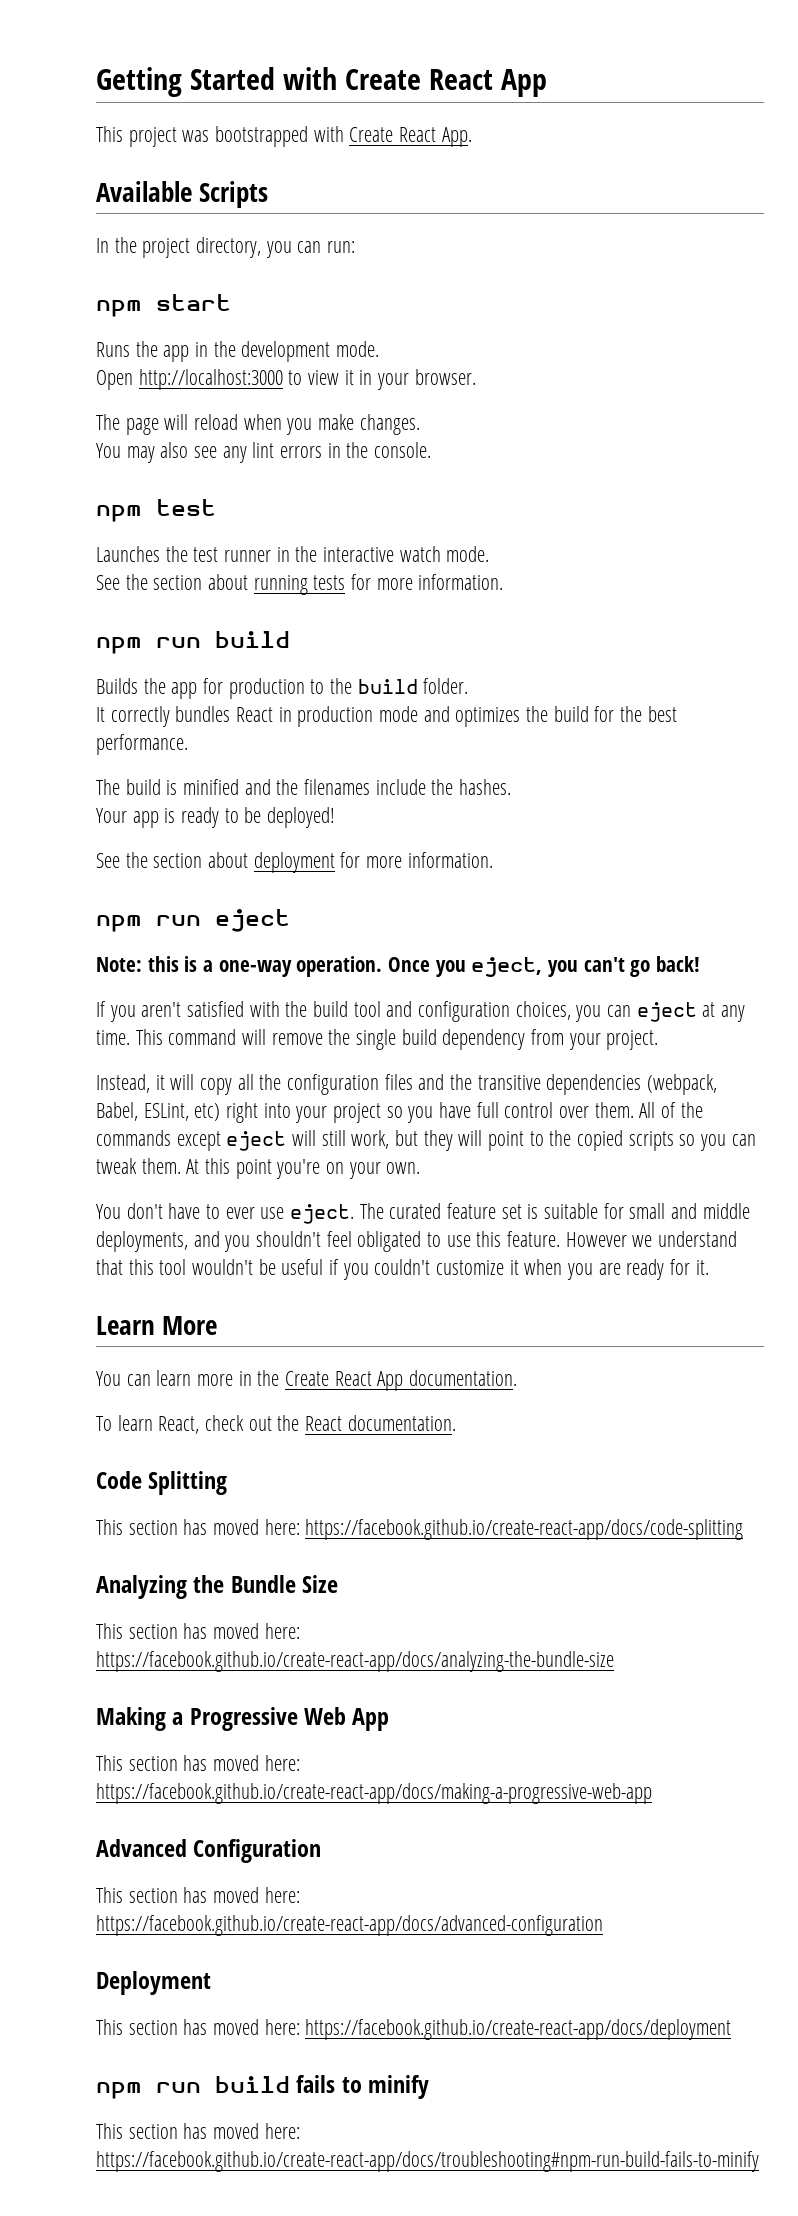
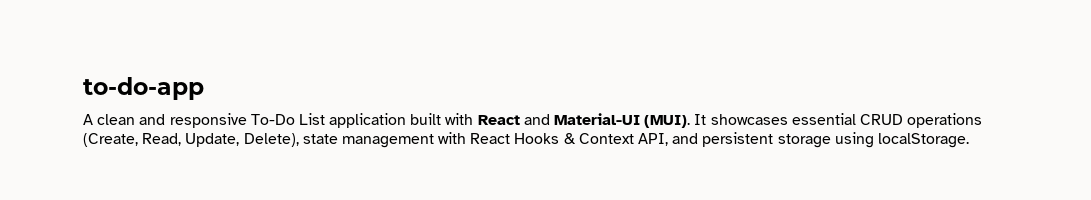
- Getting Started with Create React App
- This project was bootstrapped with Create React App.
- Available Scripts
- In the project directory, you can run:
- npm start
- Runs the app in the development mode.
- Open http://localhost:3000 to view it in your browser.
- The page will reload when you make changes.
- You may also see any lint errors in the console.
- npm test
- Launches the test runner in the interactive watch mode.
- See the section about running tests for more information.
- npm run build
- Builds the app for production to the build folder.
- It correctly bundles React in production mode and optimizes the build for the best performance.
- The build is minified and the filenames include the hashes.
- Your app is ready to be deployed!
- See the section about deployment for more information.
- npm run eject
- Note: this is a one-way operation. Once you eject, you can't go back!
- If you aren't satisfied with the build tool and configuration choices, you can eject at any time. This command will remove the single build dependency from your project.
- Instead, it will copy all the configuration files and the transitive dependencies (webpack, Babel, ESLint, etc) right into your project so you have full control over them. All of the commands except eject will still work, but they will point to the copied scripts so you can tweak them. At this point you're on your own.
- You don't have to ever use eject. The curated feature set is suitable for small and middle deployments, and you shouldn't feel obligated to use this feature. However we understand that this tool wouldn't be useful if you couldn't customize it when you are ready for it.
- Learn More
- You can learn more in the Create React App documentation.
- To learn React, check out the React documentation.
- Code Splitting
- This section has moved here: https://facebook.github.io/create-react-app/docs/code-splitting
- Analyzing the Bundle Size
- This section has moved here: https://facebook.github.io/create-react-app/docs/analyzing-the-bundle-size
- Making a Progressive Web App
- This section has moved here: https://facebook.github.io/create-react-app/docs/making-a-progressive-web-app
- Advanced Configuration
- This section has moved here: https://facebook.github.io/create-react-app/docs/advanced-configuration
- Deployment
- This section has moved here: https://facebook.github.io/create-react-app/docs/deployment
- npm run build fails to minify
- This section has moved here: https://facebook.github.io/create-react-app/docs/troubleshooting#npm-run-build-fails-to-minify
+ to-do-app
+ A clean and responsive To-Do List application built with React and Material-UI (MUI). It showcases essential CRUD operations (Create, Read, Update, Delete), state management with React Hooks & Context API, and persistent storage using localStorage.

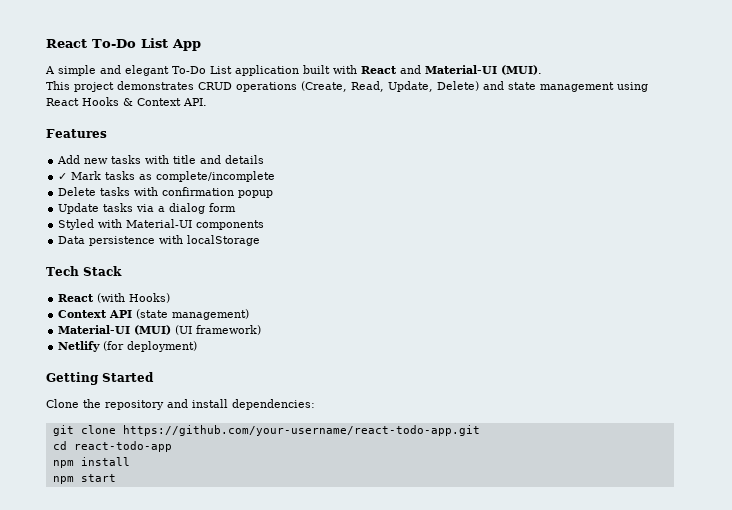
- to-do-app
- A clean and responsive To-Do List application built with React and Material-UI (MUI). It showcases essential CRUD operations (Create, Read, Update, Delete), state management with React Hooks & Context API, and persistent storage using localStorage.
+ React To-Do List App
+ A simple and elegant To-Do List application built with React and Material-UI (MUI).
+ This project demonstrates CRUD operations (Create, Read, Update, Delete) and state management using React Hooks & Context API.
+ Features
+ Add new tasks with title and details
+ ✓ Mark tasks as complete/incomplete
+ Delete tasks with confirmation popup
+ Update tasks via a dialog form
+ Styled with Material-UI components
+ Data persistence with localStorage
+ Tech Stack
+ React (with Hooks)
+ Context API (state management)
+ Material-UI (MUI) (UI framework)
+ Netlify (for deployment)
+ Getting Started
+ Clone the repository and install dependencies:
+ git clone https://github.com/your-username/react-todo-app.git
+ cd react-todo-app
+ npm install
+ npm start

